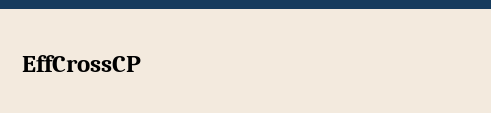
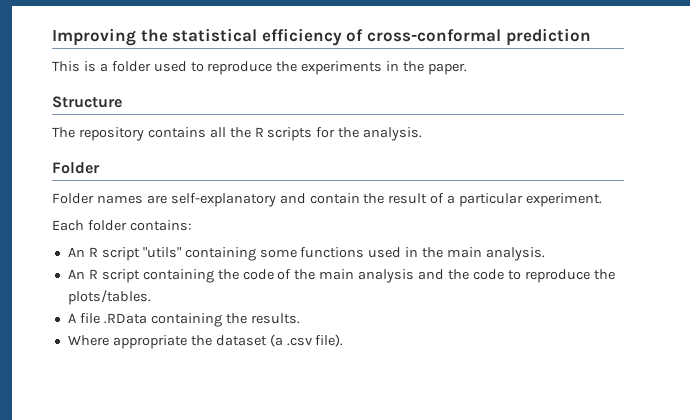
- EffCrossCP
+ Improving the statistical efficiency of cross-conformal prediction
+ This is a folder used to reproduce the experiments in the paper.
+ Structure
+ The repository contains all the R scripts for the analysis.
+ Folder
+ Folder names are self-explanatory and contain the result of a particular experiment.
+ Each folder contains:
+ An R script "utils" containing some functions used in the main analysis.
+ An R script containing the code of the main analysis and the code to reproduce the plots/tables.
+ A file .RData containing the results.
+ Where appropriate the dataset (a .csv file).

